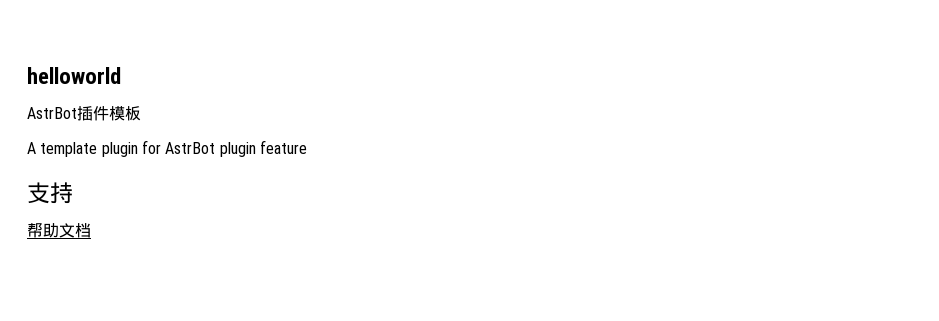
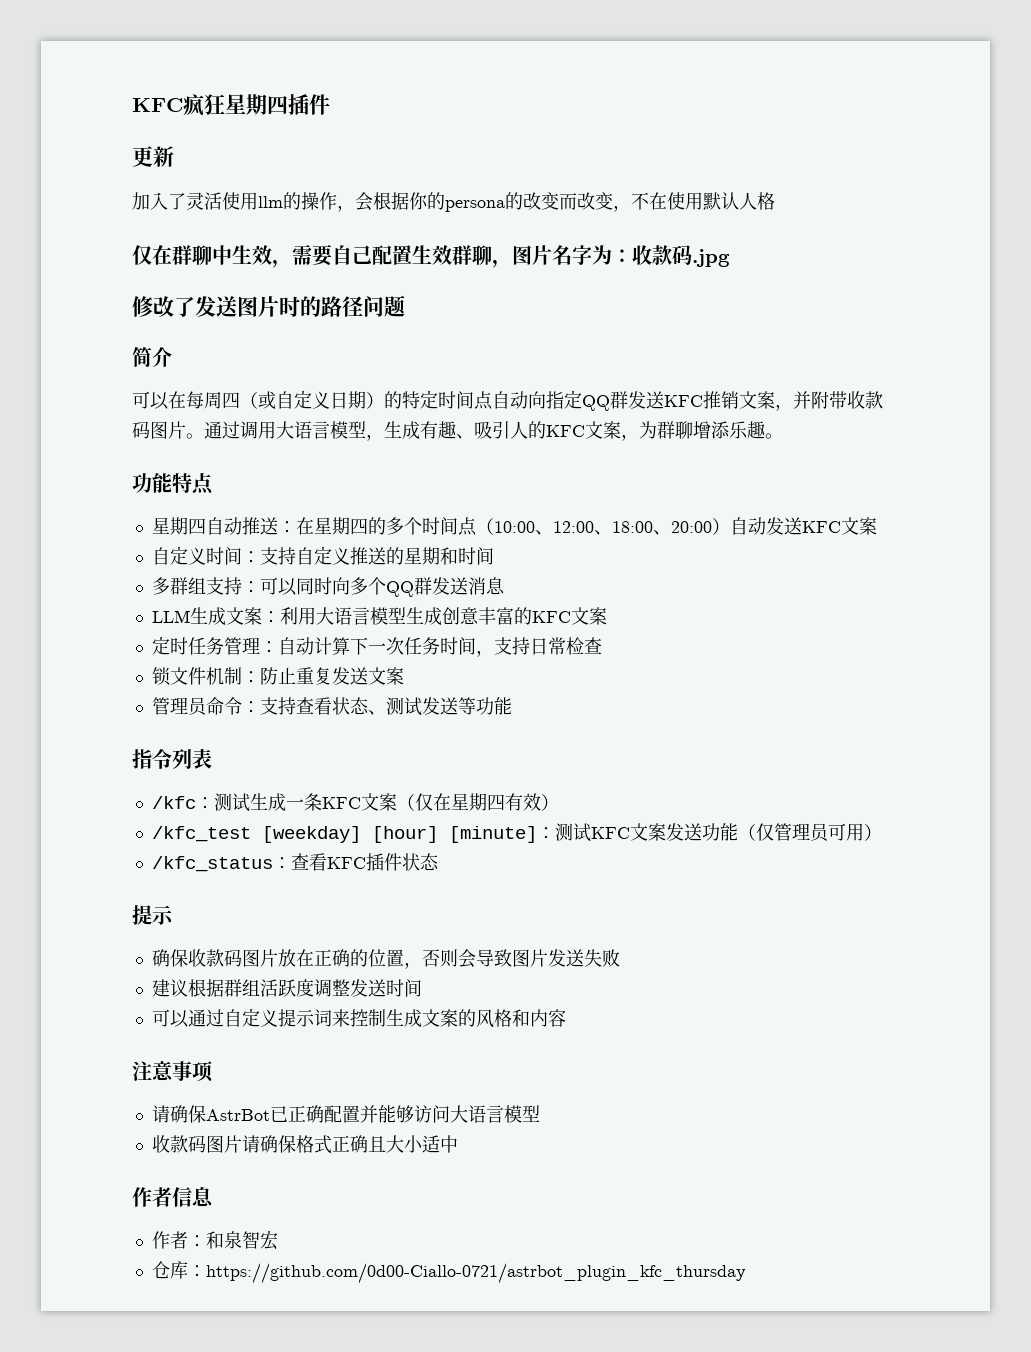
- helloworld
- AstrBot插件模板
- A template plugin for AstrBot plugin feature
- 支持
- 帮助文档
+ KFC疯狂星期四插件
+ 更新
+ 加入了灵活使用llm的操作，会根据你的persona的改变而改变，不在使用默认人格
+ 仅在群聊中生效，需要自己配置生效群聊，图片名字为：收款码.jpg
+ 修改了发送图片时的路径问题
+ 简介
+ 可以在每周四（或自定义日期）的特定时间点自动向指定QQ群发送KFC推销文案，并附带收款码图片。通过调用大语言模型，生成有趣、吸引人的KFC文案，为群聊增添乐趣。
+ 功能特点
+ 星期四自动推送：在星期四的多个时间点（10:00、12:00、18:00、20:00）自动发送KFC文案
+ 自定义时间：支持自定义推送的星期和时间
+ 多群组支持：可以同时向多个QQ群发送消息
+ LLM生成文案：利用大语言模型生成创意丰富的KFC文案
+ 定时任务管理：自动计算下一次任务时间，支持日常检查
+ 锁文件机制：防止重复发送文案
+ 管理员命令：支持查看状态、测试发送等功能
+ 指令列表
+ /kfc：测试生成一条KFC文案（仅在星期四有效）
+ /kfc_test [weekday] [hour] [minute]：测试KFC文案发送功能（仅管理员可用）
+ /kfc_status：查看KFC插件状态
+ 提示
+ 确保收款码图片放在正确的位置，否则会导致图片发送失败
+ 建议根据群组活跃度调整发送时间
+ 可以通过自定义提示词来控制生成文案的风格和内容
+ 注意事项
+ 请确保AstrBot已正确配置并能够访问大语言模型
+ 收款码图片请确保格式正确且大小适中
+ 作者信息
+ 作者：和泉智宏
+ 仓库：https://github.com/0d00-Ciallo-0721/astrbot_plugin_kfc_thursday

